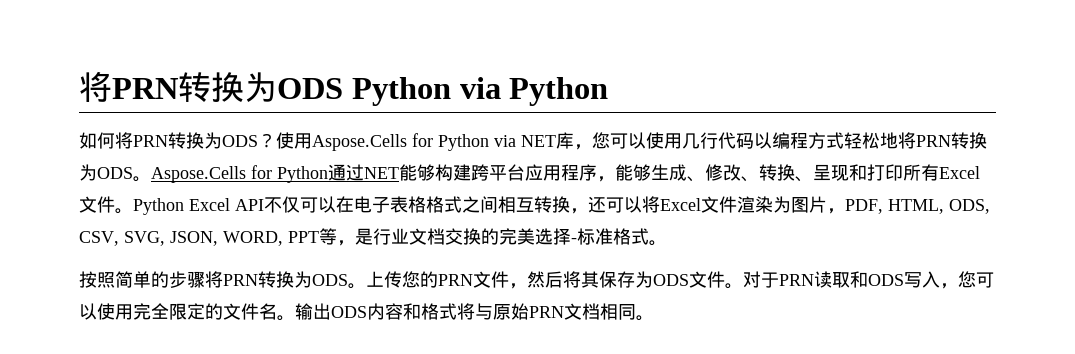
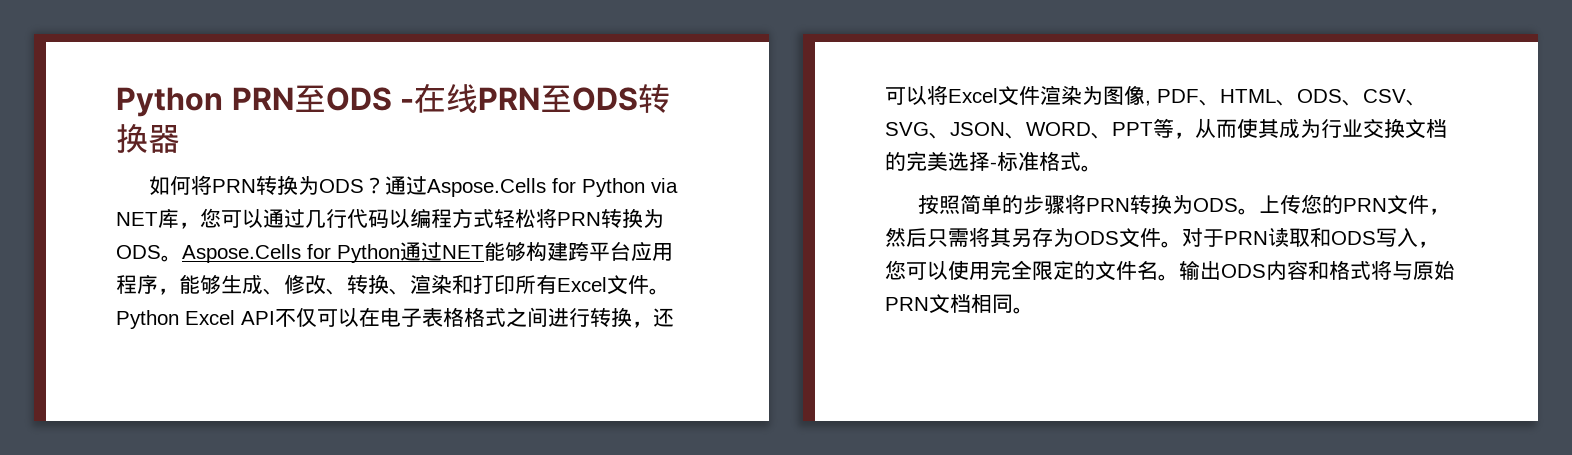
- 将PRN转换为ODS Python via Python
+ Python PRN至ODS -在线PRN至ODS转换器
- 使用Aspose.Cells for Python via NET库，您可以使用几行代码以编程方式轻松地将PRN转换为ODS。
+ 通过Aspose.Cells for Python via NET库，您可以通过几行代码以编程方式轻松将PRN转换为ODS。
- Aspose.Cells for Python通过NET能够构建跨平台应用程序，能够生成、修改、转换、呈现和打印所有Excel文件。
+ Aspose.Cells for Python通过NET能够构建跨平台应用程序，能够生成、修改、转换、渲染和打印所有Excel文件。
- Python Excel API不仅可以在电子表格格式之间相互转换，还可以将Excel文件渲染为图片，PDF, HTML, ODS, CSV, SVG, JSON, WORD, PPT等，是行业文档交换的完美选择-标准格式。
+ Python Excel API不仅可以在电子表格格式之间进行转换，还可以将Excel文件渲染为图像, PDF、HTML、ODS、CSV、SVG、JSON、WORD、PPT等，从而使其成为行业交换文档的完美选择-标准格式。
- 上传您的PRN文件，然后将其保存为ODS文件。
+ 上传您的PRN文件，然后只需将其另存为ODS文件。

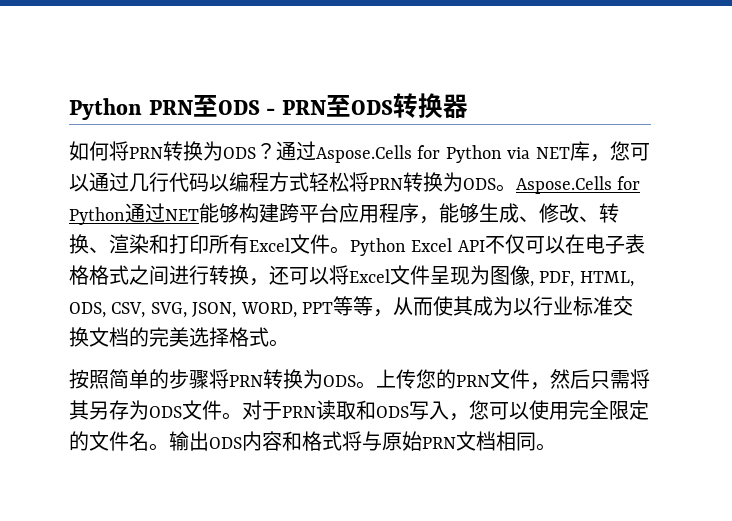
- Python PRN至ODS -在线PRN至ODS转换器
+ Python PRN至ODS - PRN至ODS转换器
- Python Excel API不仅可以在电子表格格式之间进行转换，还可以将Excel文件渲染为图像, PDF、HTML、ODS、CSV、SVG、JSON、WORD、PPT等，从而使其成为行业交换文档的完美选择-标准格式。
+ Python Excel API不仅可以在电子表格格式之间进行转换，还可以将Excel文件呈现为图像, PDF, HTML, ODS, CSV, SVG, JSON, WORD, PPT等等，从而使其成为以行业标准交换文档的完美选择格式。

